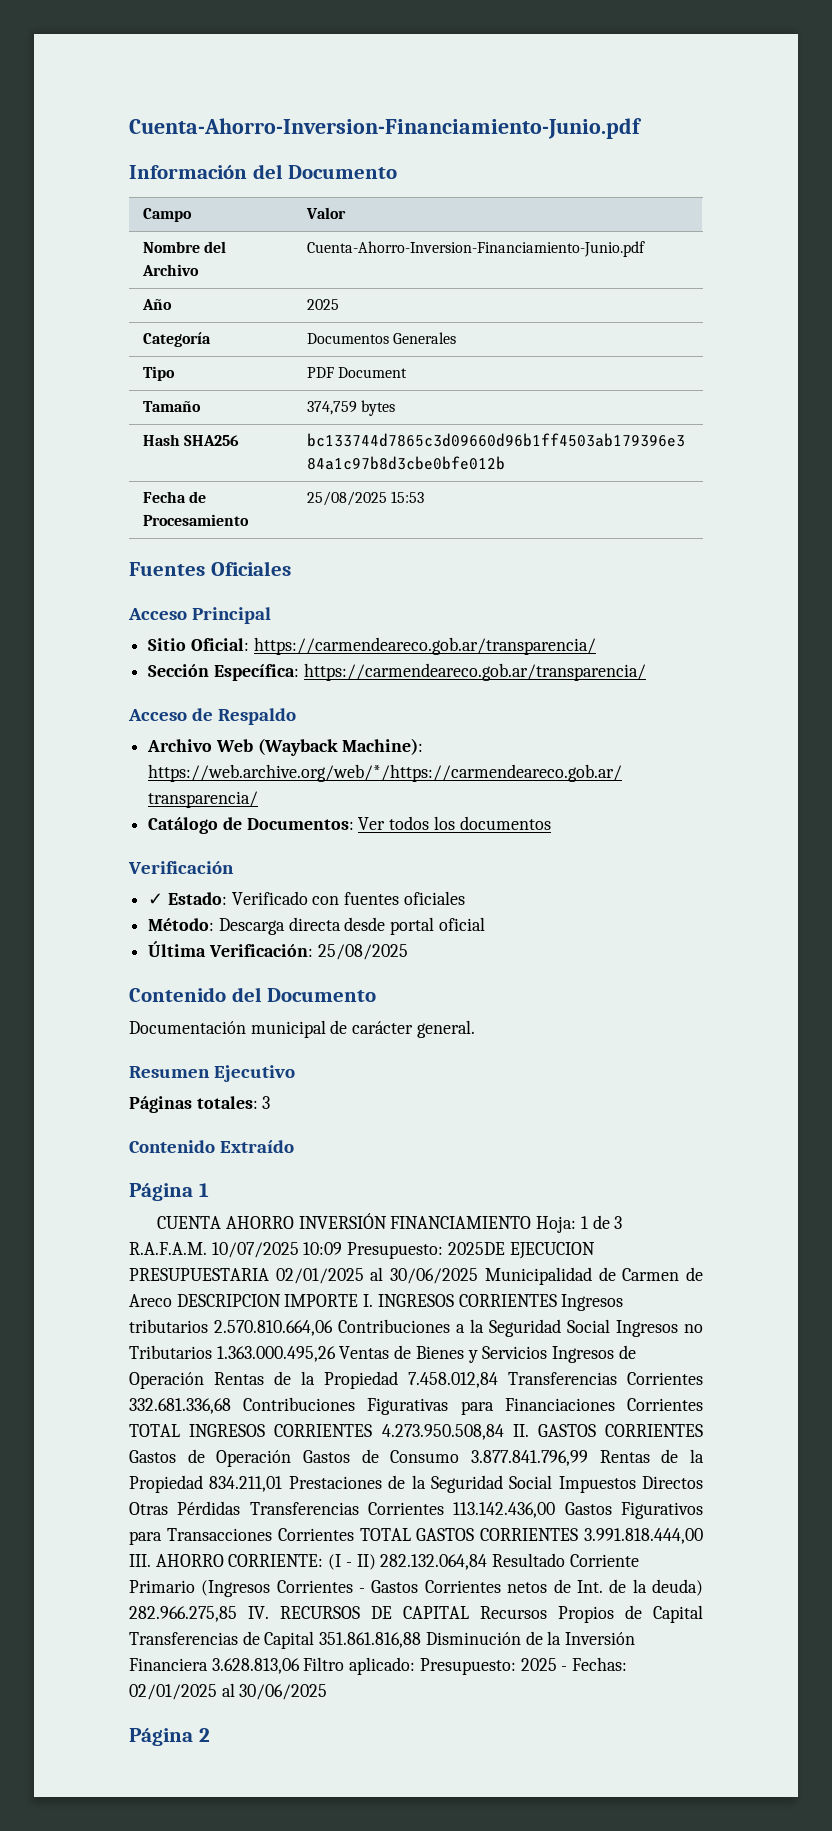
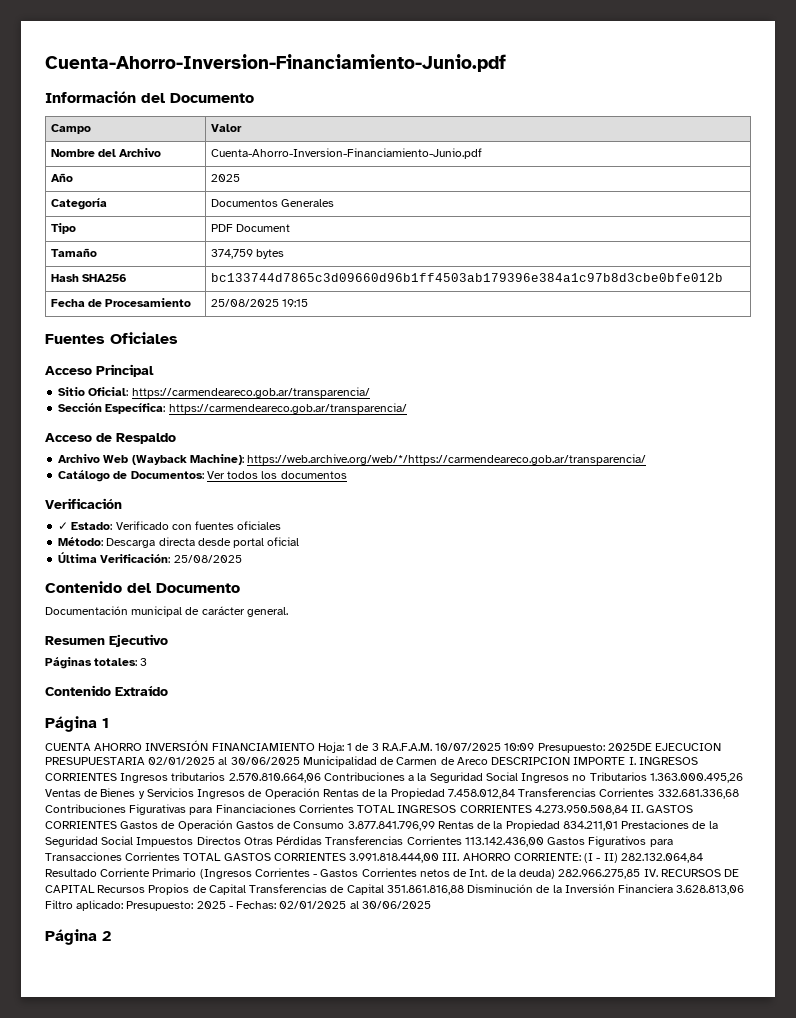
- Fecha de Procesamiento | 25/08/2025 15:53
+ Fecha de Procesamiento | 25/08/2025 19:15

